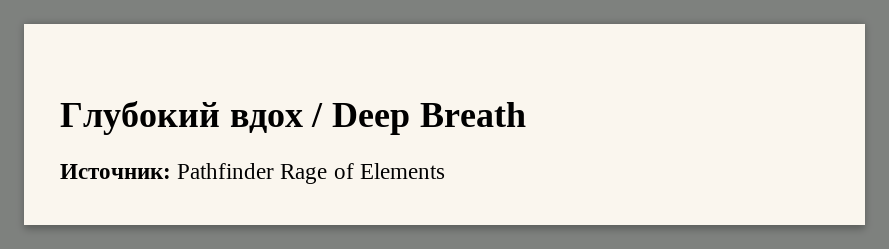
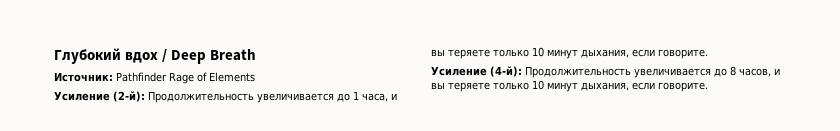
+ Усиление (2-й): Продолжительность увеличивается до 1 часа, и вы теряете только 10 минут дыхания, если говорите.
+ Усиление (4-й): Продолжительность увеличивается до 8 часов, и вы теряете только 10 минут дыхания, если говорите.

